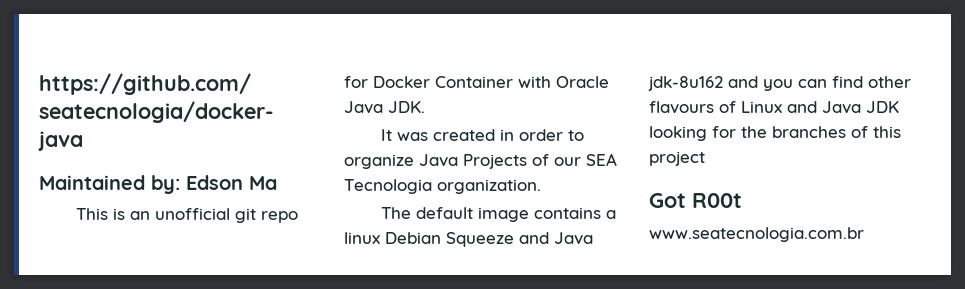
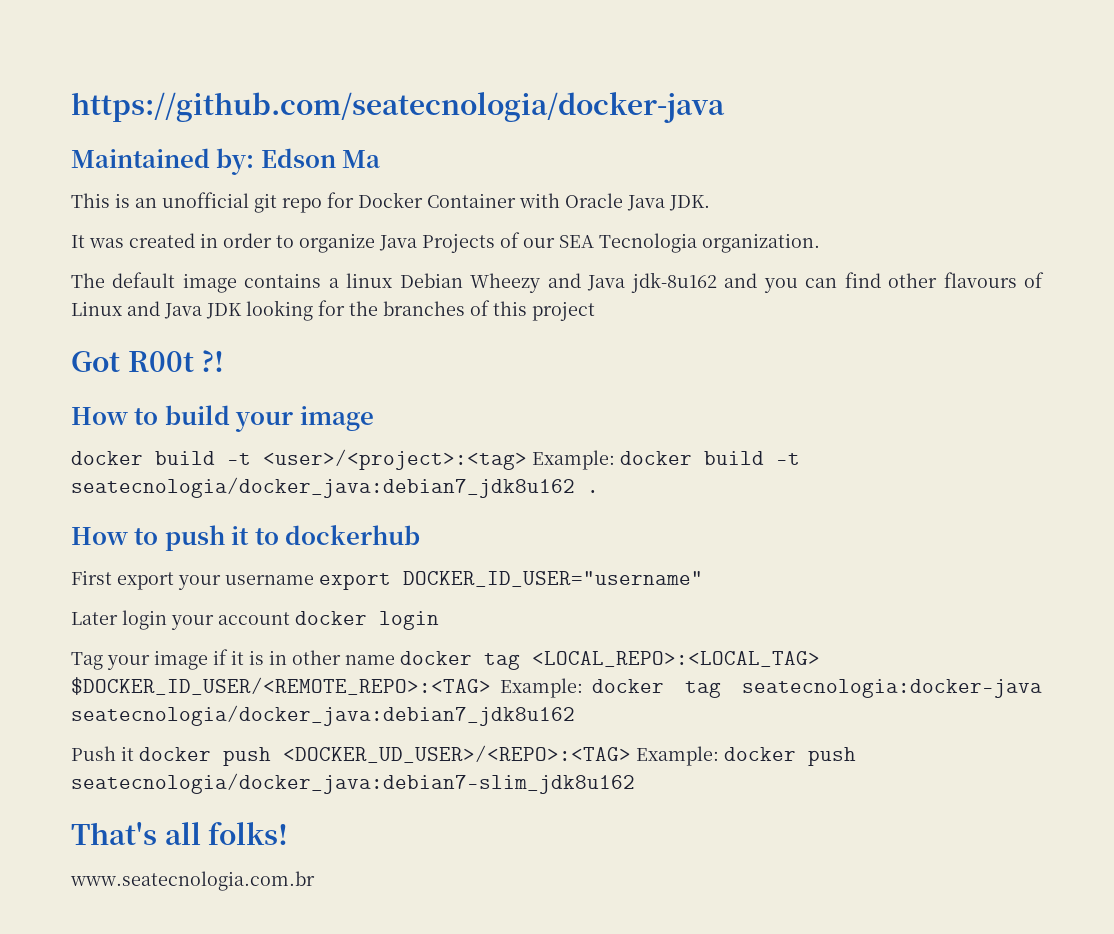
- The default image contains a linux Debian Squeeze and Java jdk-8u162 and you can find other flavours of Linux and Java JDK looking for the branches of this project
+ The default image contains a linux Debian Wheezy and Java jdk-8u162 and you can find other flavours of Linux and Java JDK looking for the branches of this project
- Got R00t
+ Got R00t ?!
+ How to build your image
+ docker build -t <user>/<project>:<tag> Example: docker build -t seatecnologia/docker_java:debian7_jdk8u162 .
+ How to push it to dockerhub
+ First export your username export DOCKER_ID_USER="username"
+ Later login your account docker login
+ Tag your image if it is in other name docker tag <LOCAL_REPO>:<LOCAL_TAG> $DOCKER_ID_USER/<REMOTE_REPO>:<TAG> Example: docker tag seatecnologia:docker-java seatecnologia/docker_java:debian7_jdk8u162
+ Push it docker push <DOCKER_UD_USER>/<REPO>:<TAG> Example: docker push seatecnologia/docker_java:debian7-slim_jdk8u162
+ That's all folks!

